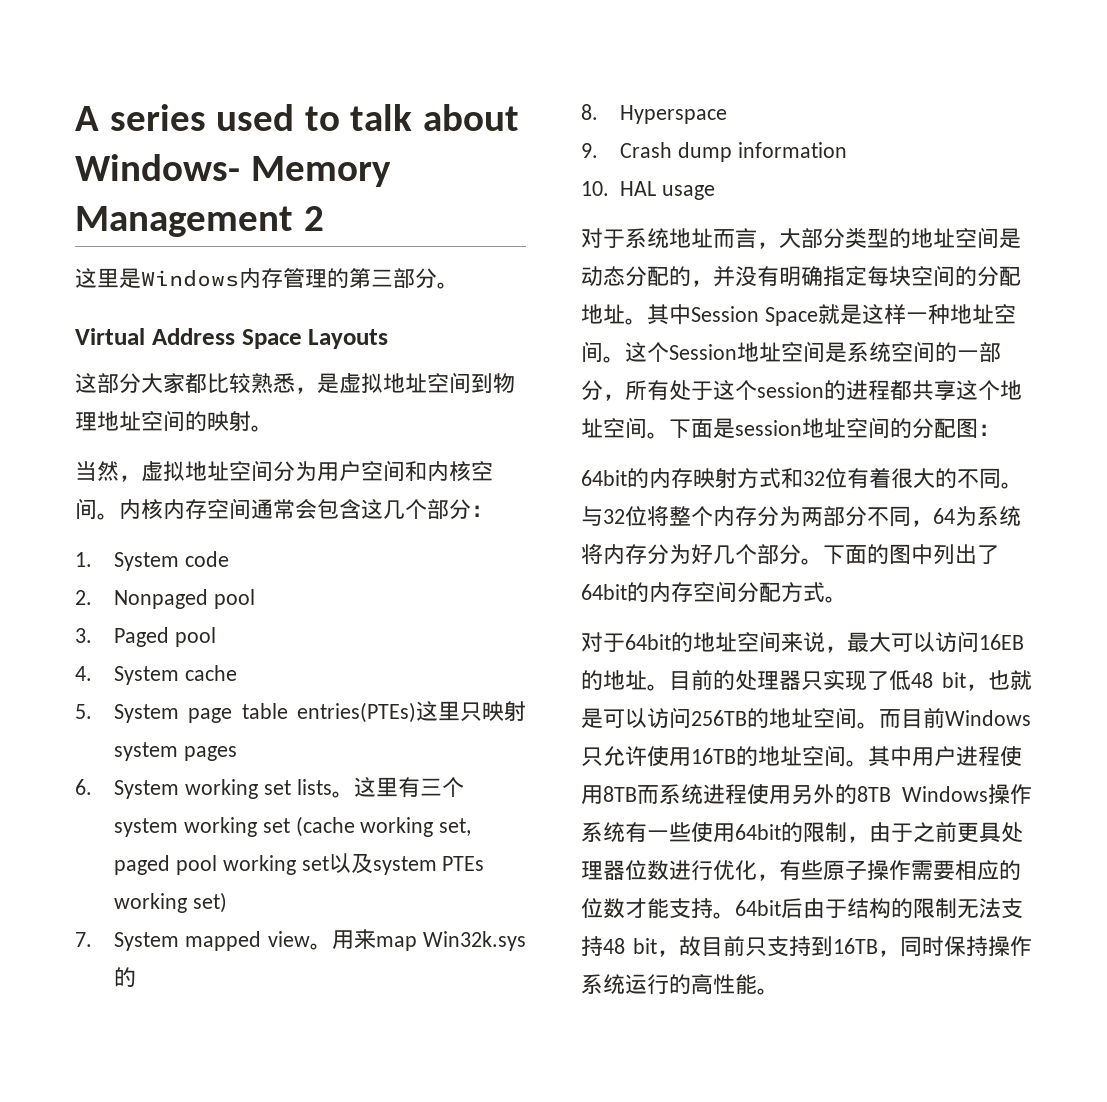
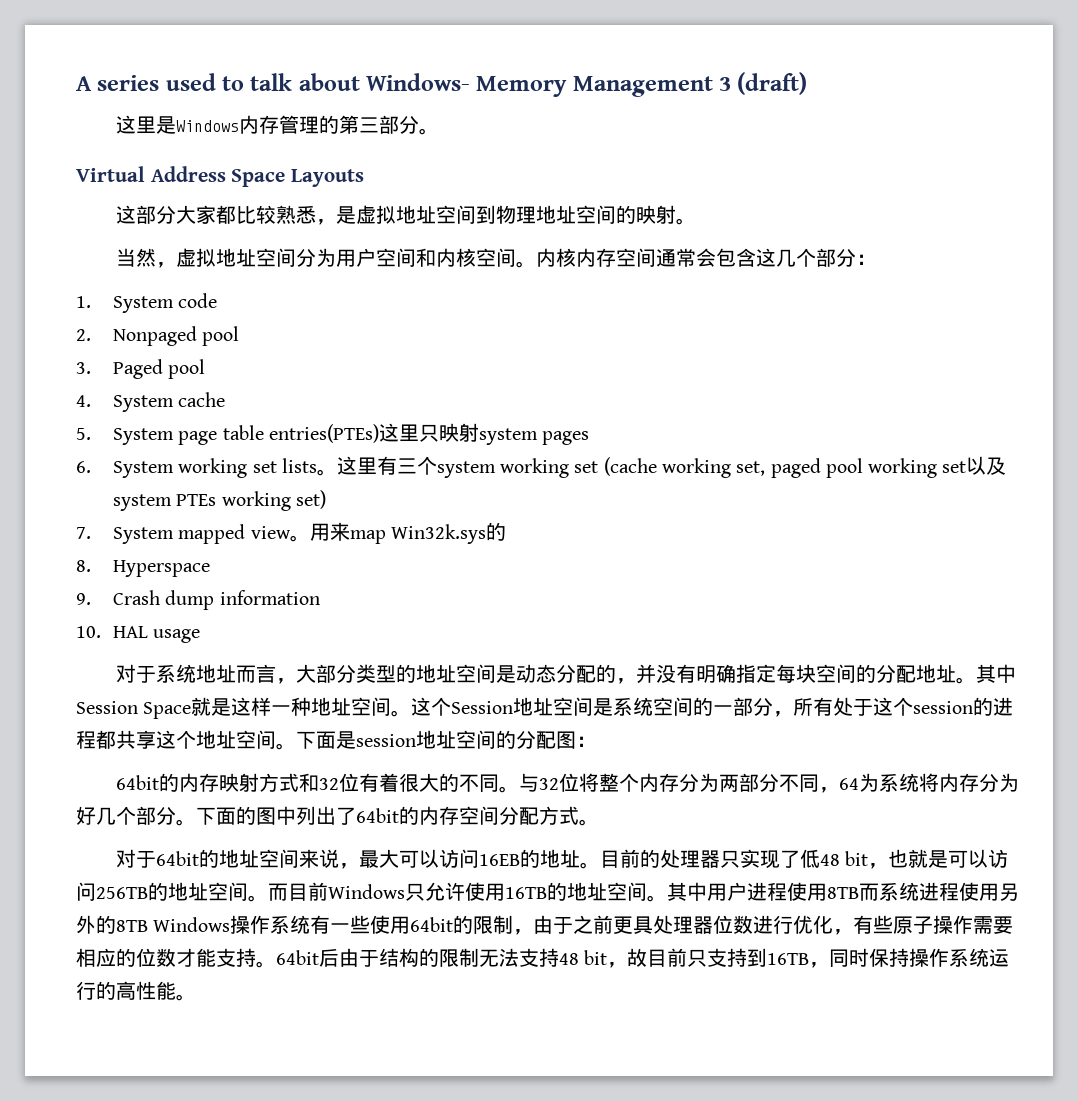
- A series used to talk about Windows- Memory Management 2
+ A series used to talk about Windows- Memory Management 3 (draft)

